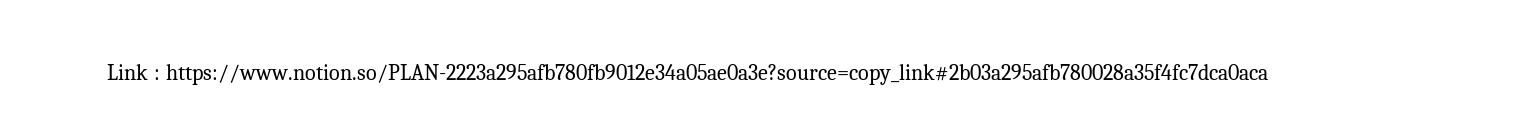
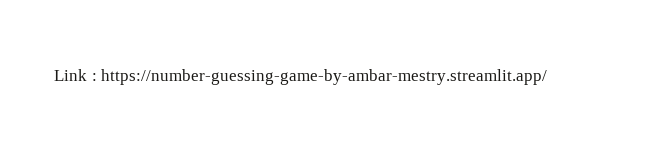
- Link : https://www.notion.so/PLAN-2223a295afb780fb9012e34a05ae0a3e?source=copy_link#2b03a295afb780028a35f4fc7dca0aca
+ Link : https://number-guessing-game-by-ambar-mestry.streamlit.app/

